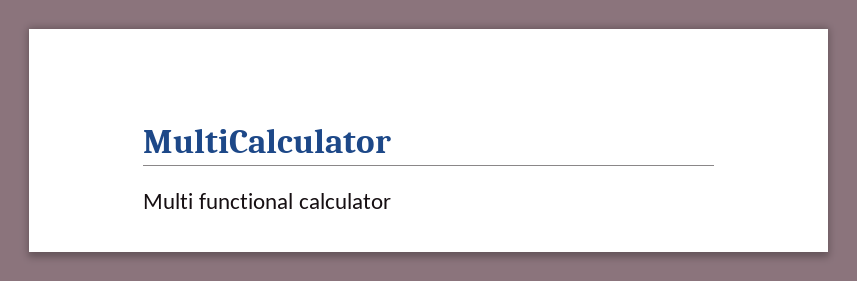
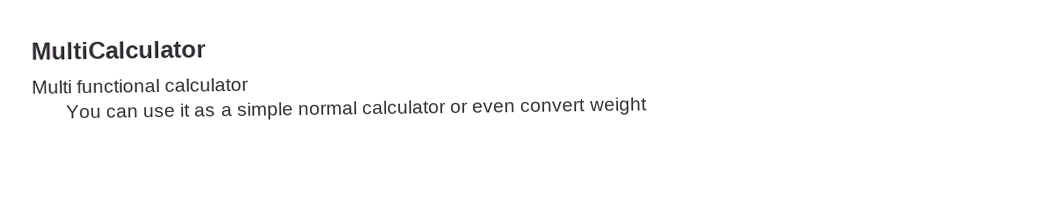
+ You can use it as a simple normal calculator or even convert weight

